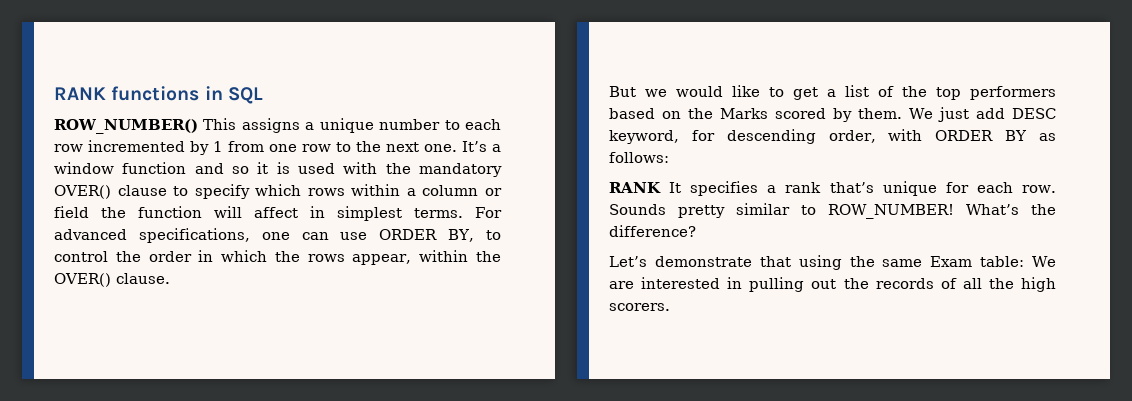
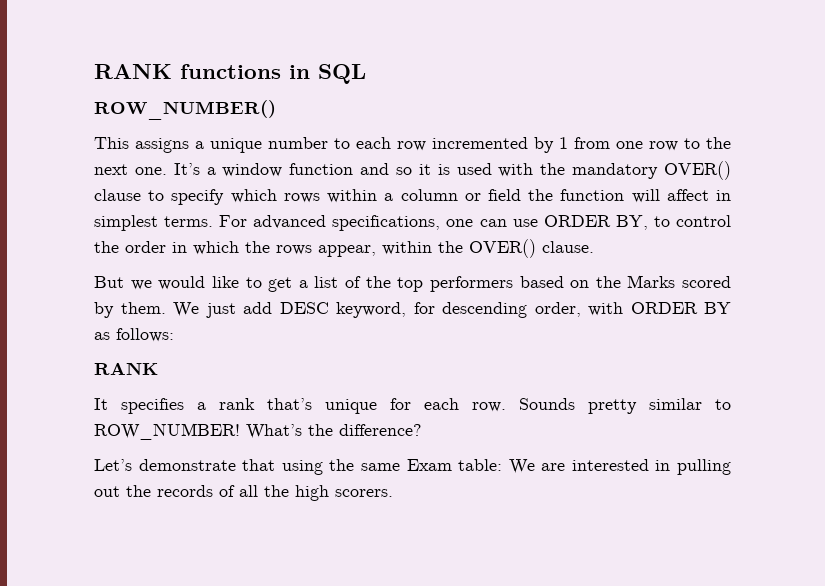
- ROW_NUMBER() This assigns a unique number to each row incremented by 1 from one row to the next one.
+ ROW_NUMBER()
+ This assigns a unique number to each row incremented by 1 from one row to the next one.
  We just add DESC keyword, for descending order, with ORDER BY as follows:
- RANK It specifies a rank that’s unique for each row.
+ RANK
+ It specifies a rank that’s unique for each row.

